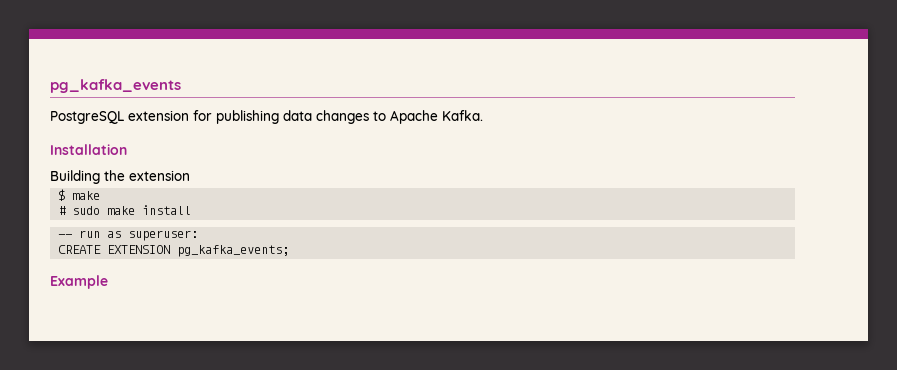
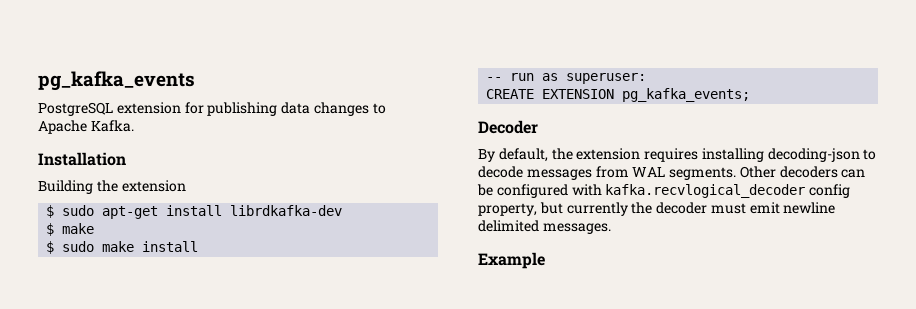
+ $ sudo apt-get install librdkafka-dev
- # sudo make install
+ $ sudo make install
+ Decoder
+ By default, the extension requires installing decoding-json to decode messages from WAL segments. Other decoders can be configured with kafka.recvlogical_decoder config property, but currently the decoder must emit newline delimited messages.

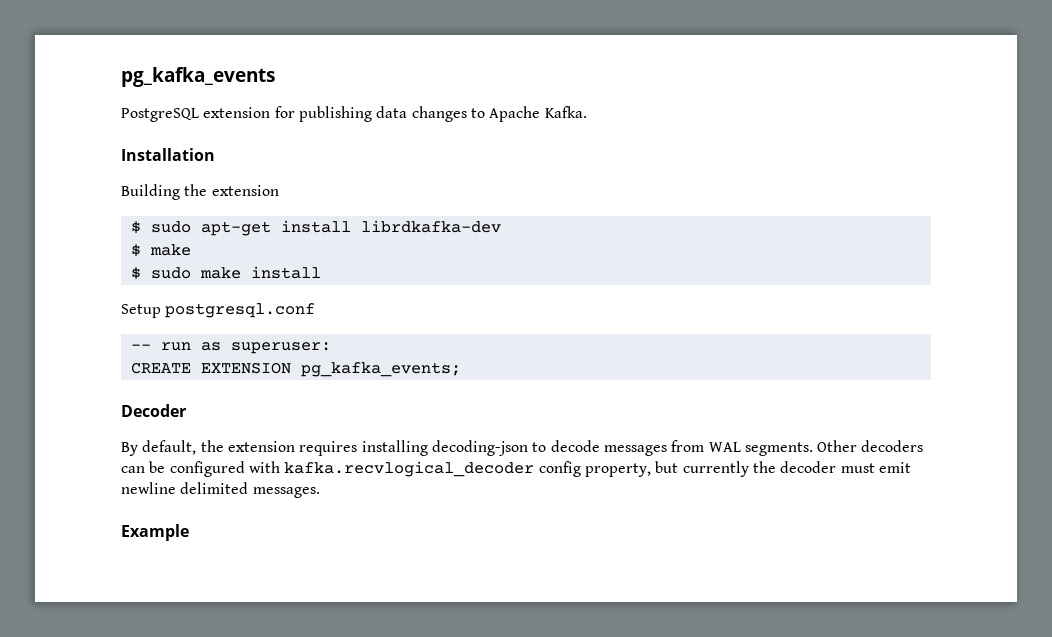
+ Setup postgresql.conf

